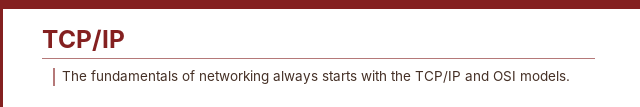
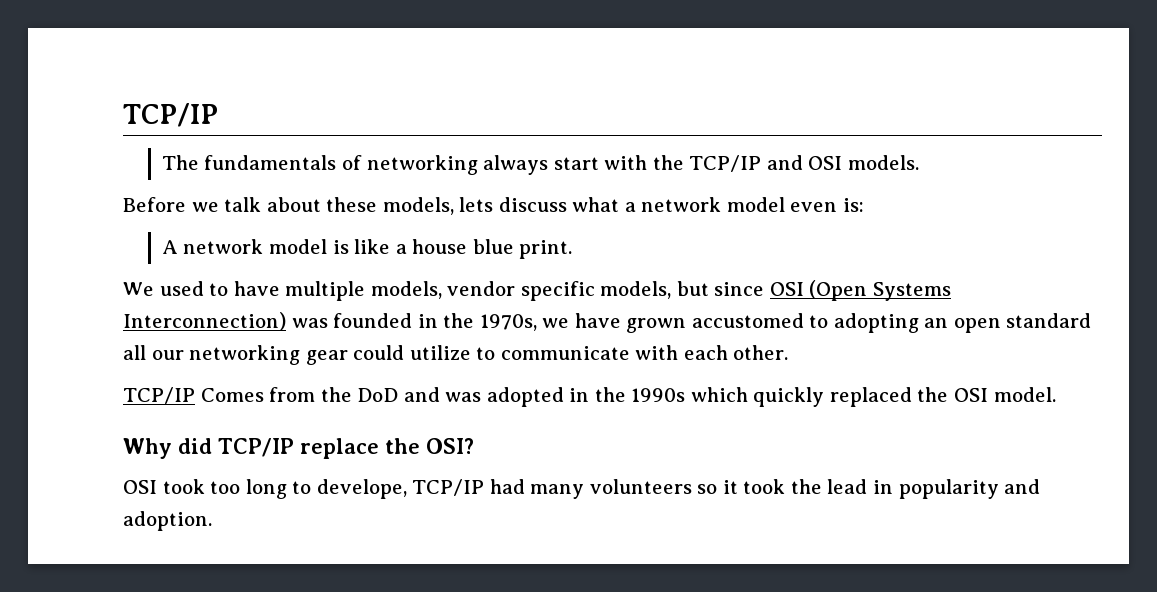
- The fundamentals of networking always starts with the TCP/IP and OSI models.
+ The fundamentals of networking always start with the TCP/IP and OSI models.
+ Before we talk about these models, lets discuss what a network model even is:
+ A network model is like a house blue print.
+ We used to have multiple models, vendor specific models, but since OSI (Open Systems Interconnection) was founded in the 1970s, we have grown accustomed to adopting an open standard all our networking gear could utilize to communicate with each other.
+ TCP/IP Comes from the DoD and was adopted in the 1990s which quickly replaced the OSI model.
+ Why did TCP/IP replace the OSI?
+ OSI took too long to develope, TCP/IP had many volunteers so it took the lead in popularity and adoption.

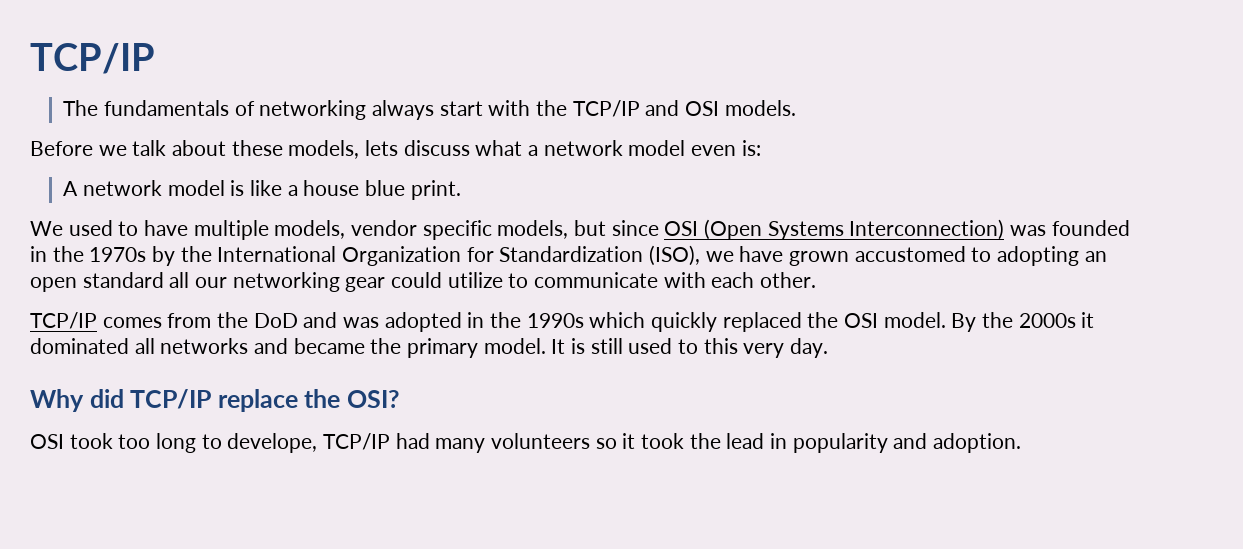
- We used to have multiple models, vendor specific models, but since OSI (Open Systems Interconnection) was founded in the 1970s, we have grown accustomed to adopting an open standard all our networking gear could utilize to communicate with each other.
+ We used to have multiple models, vendor specific models, but since OSI (Open Systems Interconnection) was founded in the 1970s by the International Organization for Standardization (ISO), we have grown accustomed to adopting an open standard all our networking gear could utilize to communicate with each other.
- TCP/IP Comes from the DoD and was adopted in the 1990s which quickly replaced the OSI model.
+ TCP/IP comes from the DoD and was adopted in the 1990s which quickly replaced the OSI model. By the 2000s it dominated all networks and became the primary model. It is still used to this very day.

